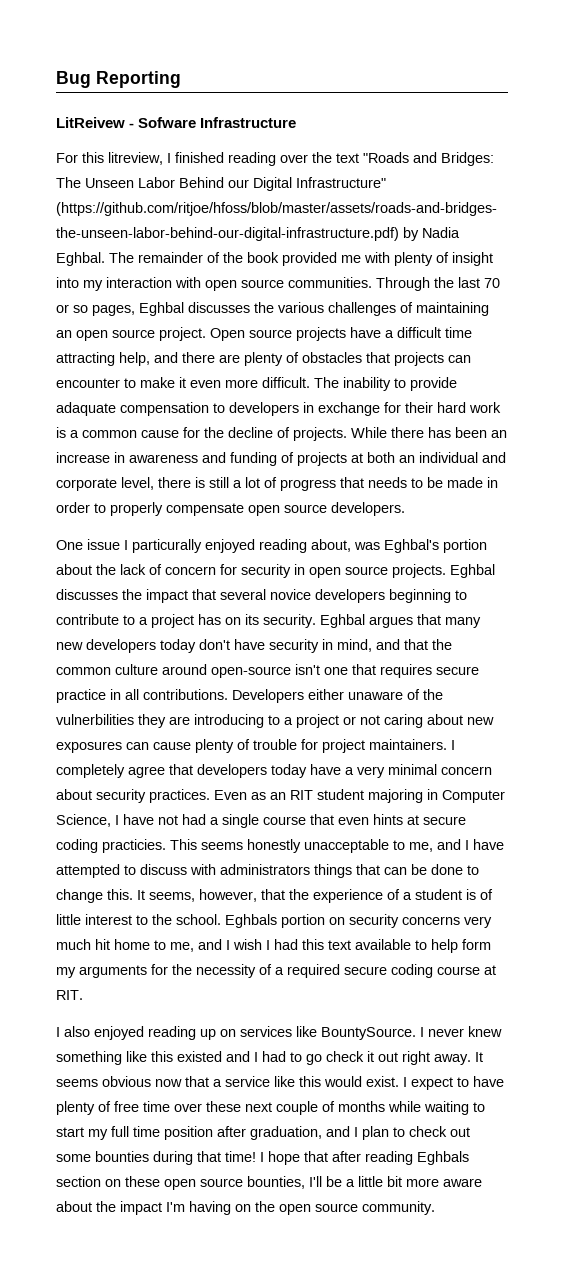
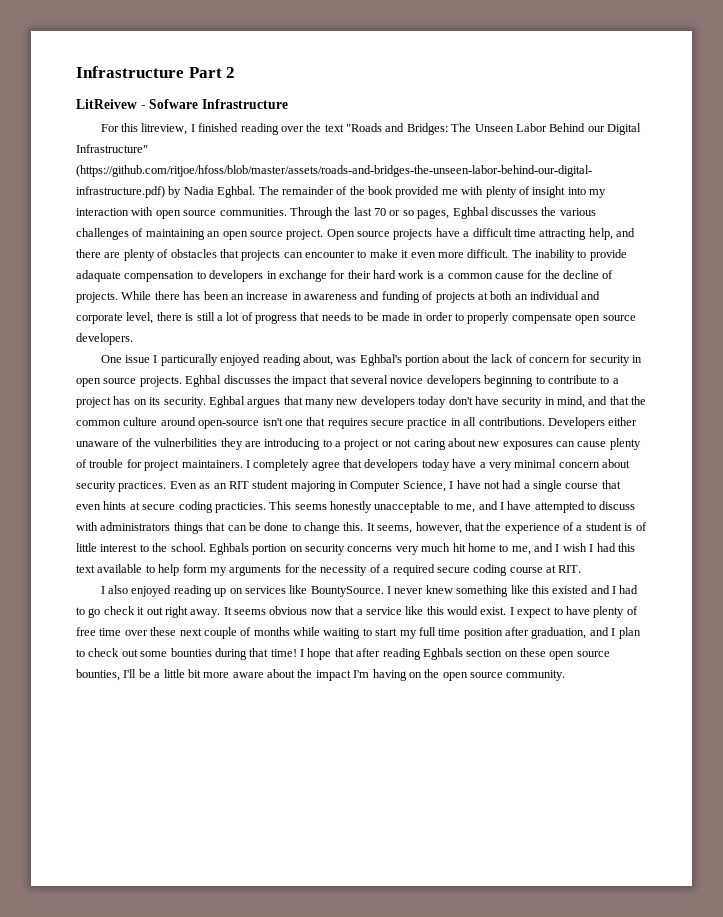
- Bug Reporting
+ Infrastructure Part 2

